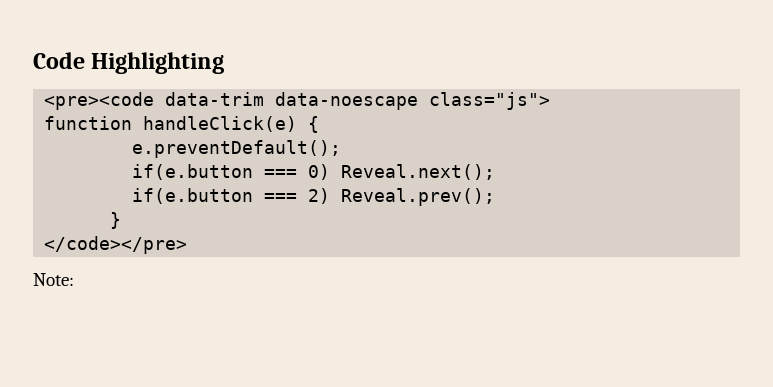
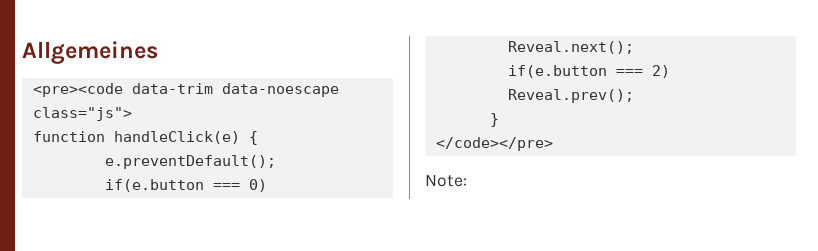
- Code Highlighting
+ Allgemeines

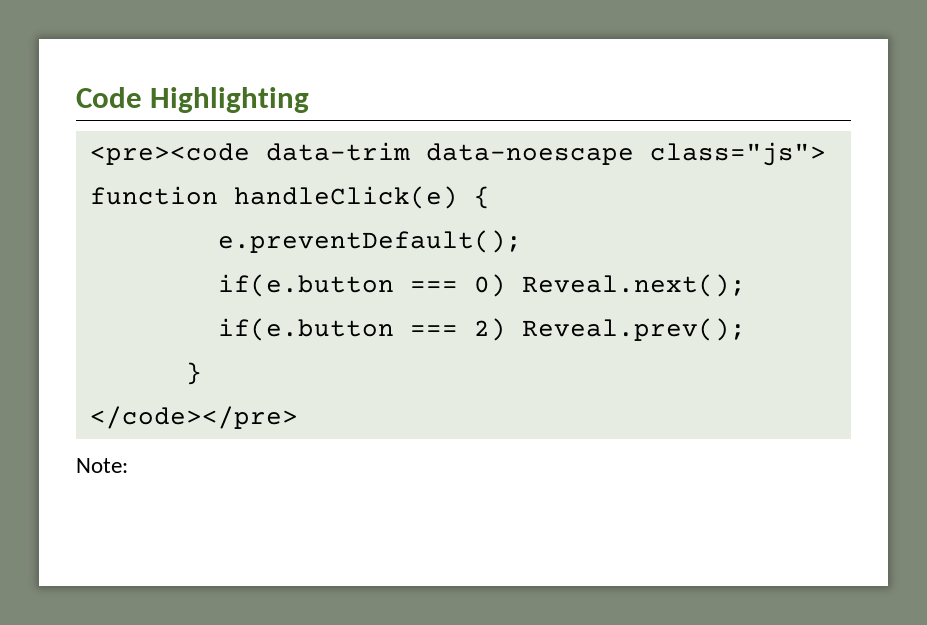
- Allgemeines
+ Code Highlighting

